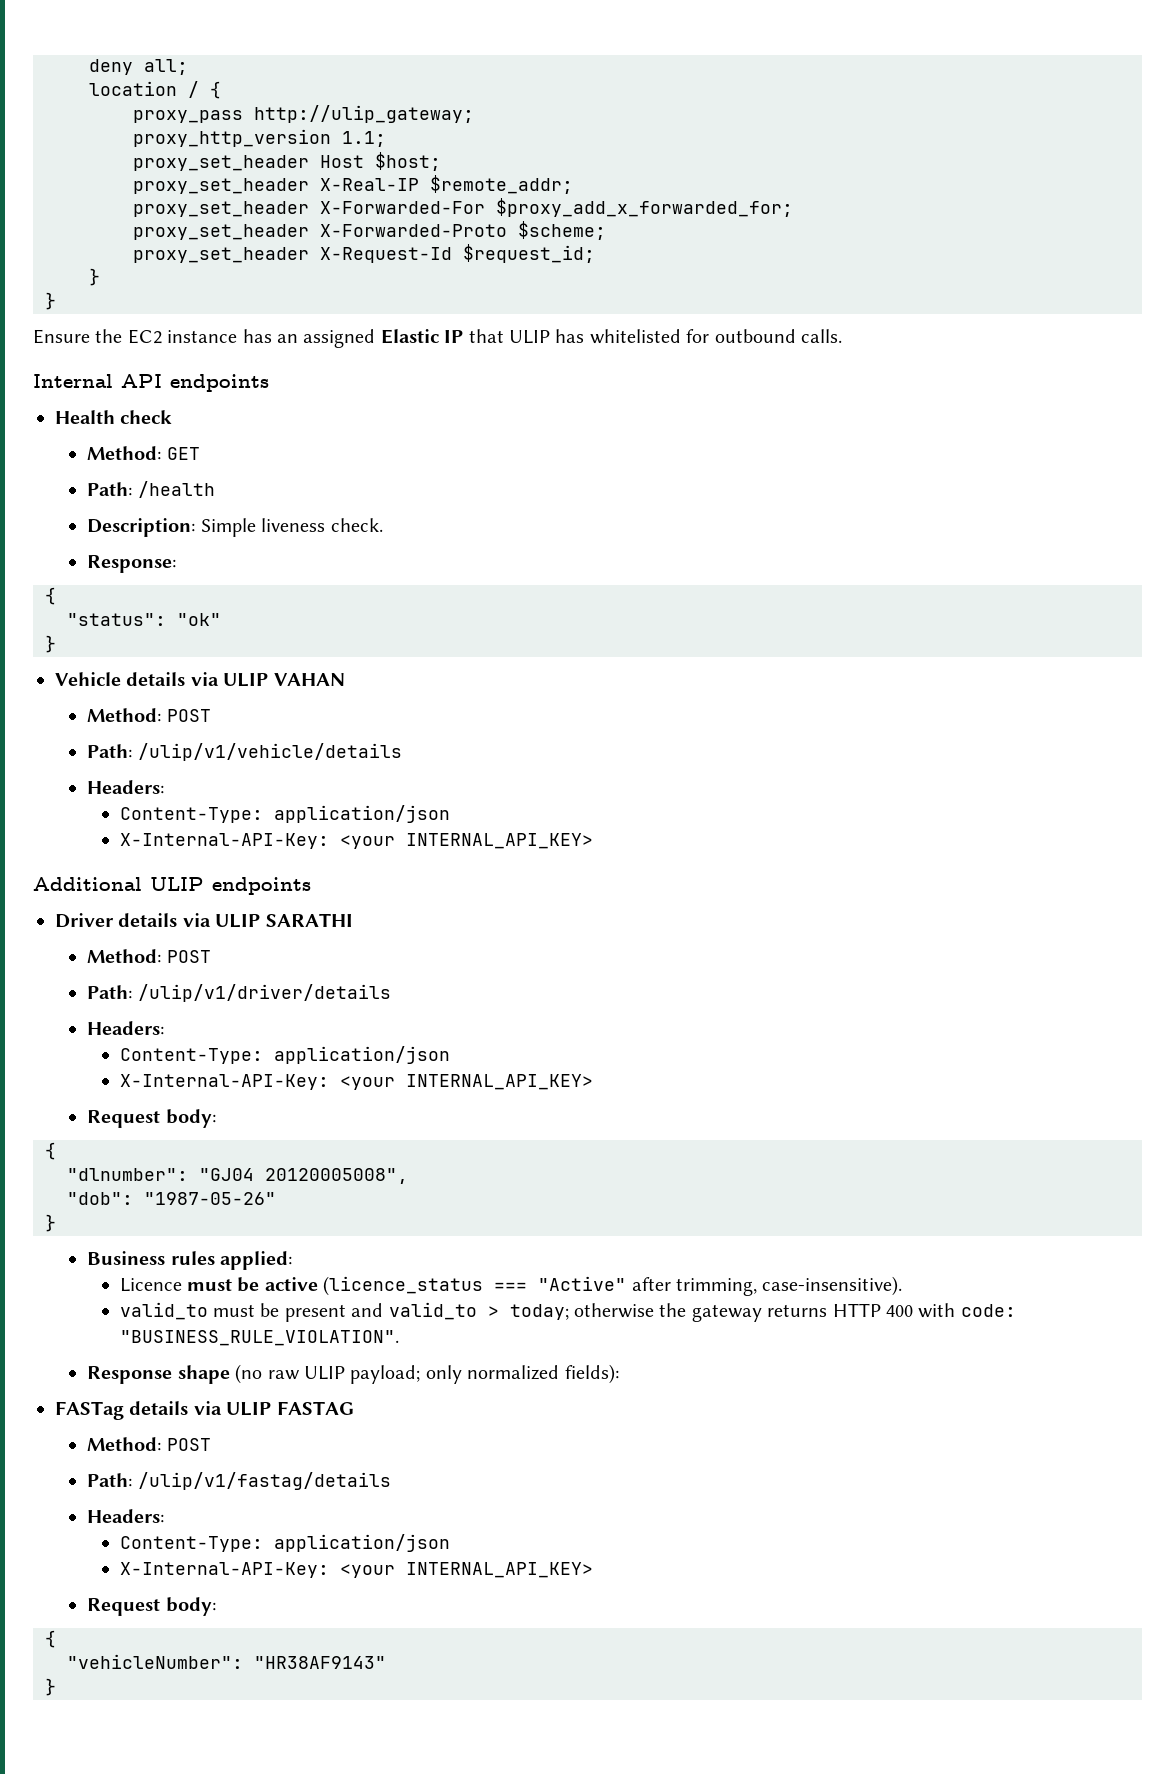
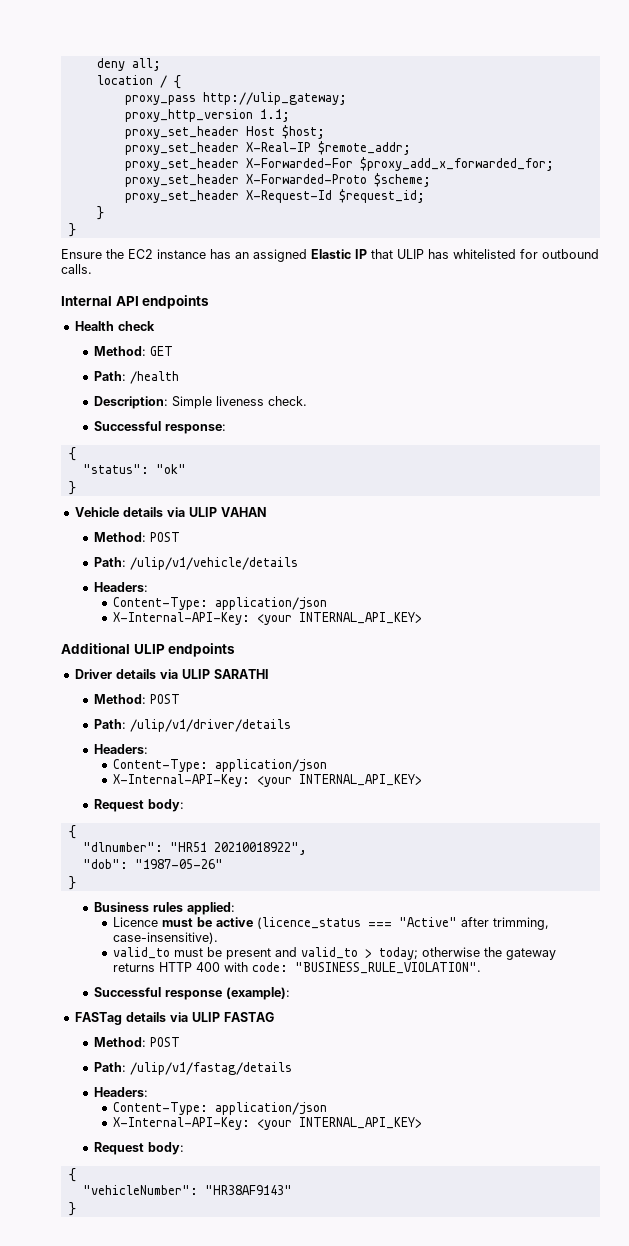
- Response:
+ Successful response:
- "dlnumber": "GJ04 20120005008",
+ "dlnumber": "HR51 20210018922",
- Response shape (no raw ULIP payload; only normalized fields):
+ Successful response (example):

